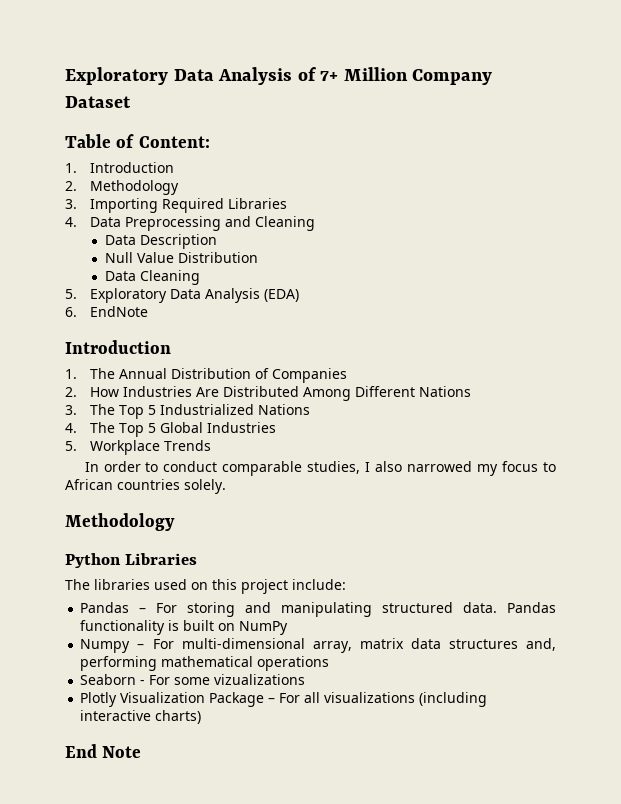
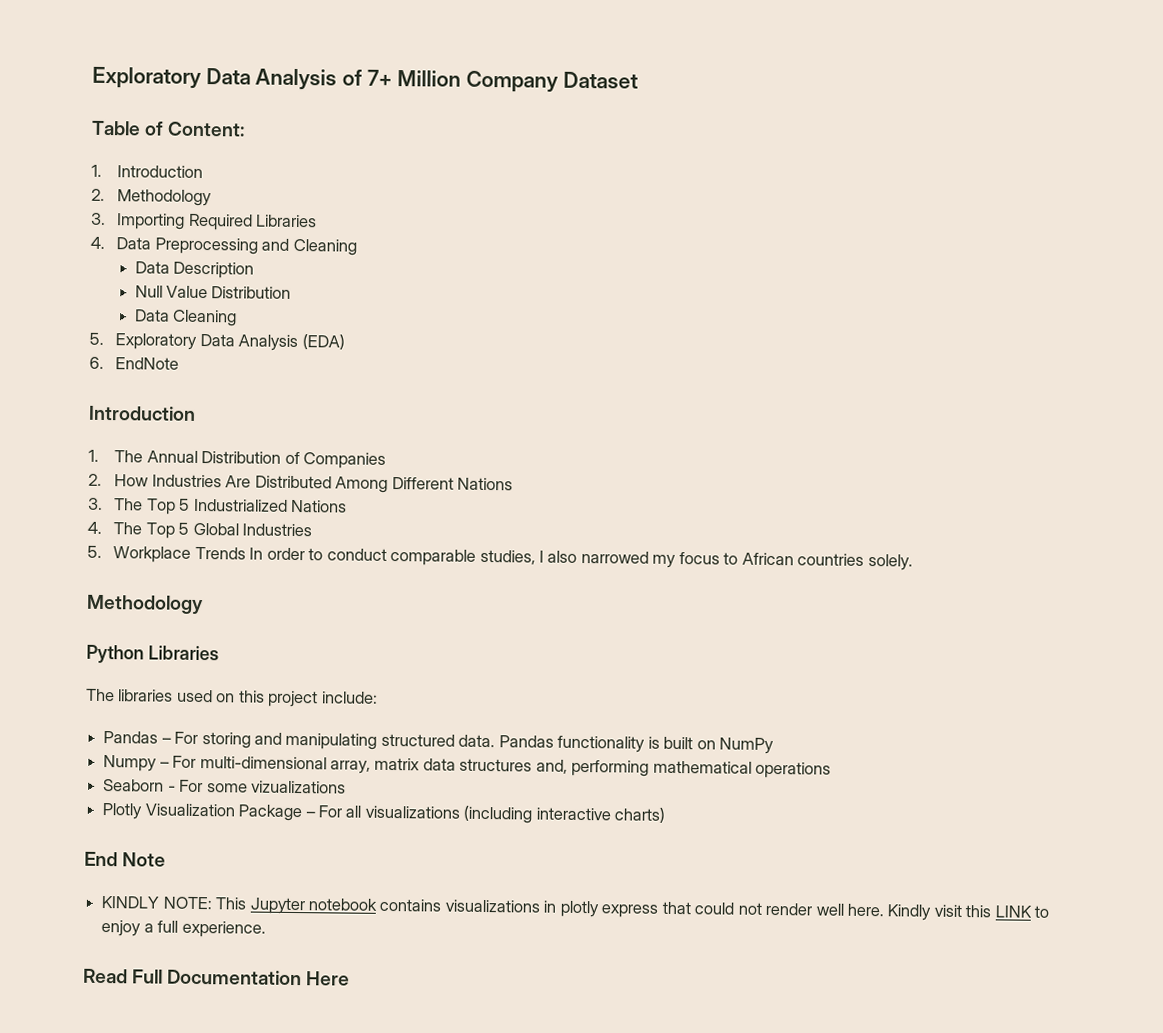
- 5. Workplace Trends
- In order to conduct comparable studies, I also narrowed my focus to African countries solely.
+ 5. Workplace Trends In order to conduct comparable studies, I also narrowed my focus to African countries solely.
+ KINDLY NOTE: This Jupyter notebook contains visualizations in plotly express that could not render well here. Kindly visit this LINK to enjoy a full experience.
+ Read Full Documentation Here

